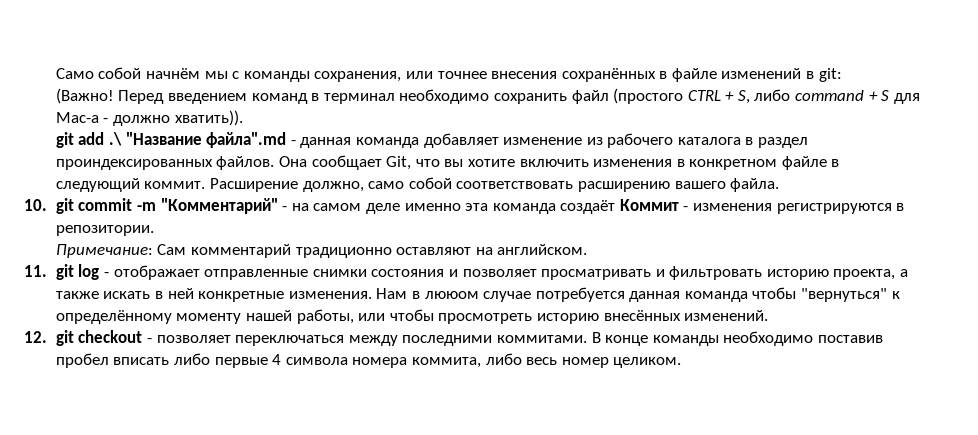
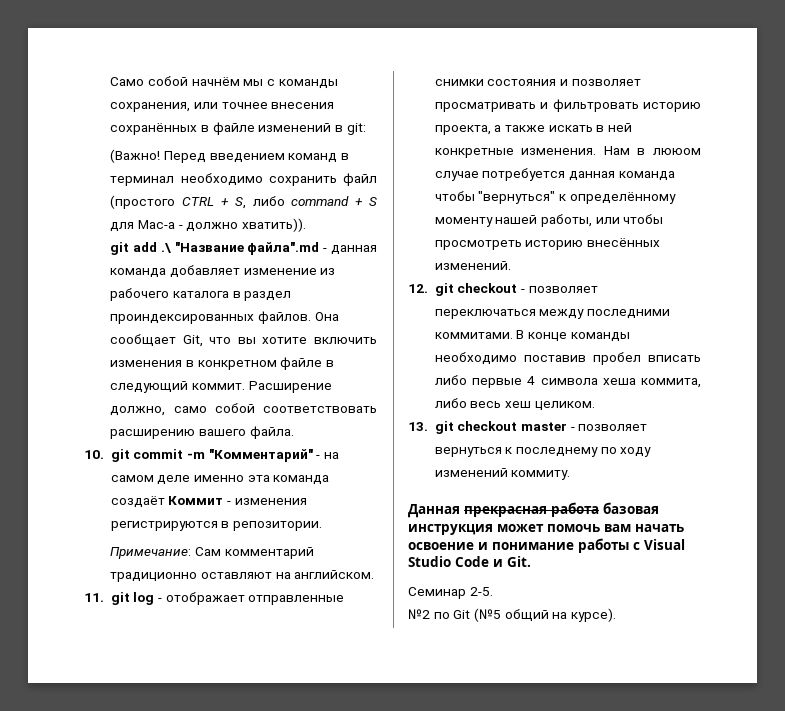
- В конце команды необходимо поставив пробел вписать либо первые 4 символа номера коммита, либо весь номер целиком.
+ В конце команды необходимо поставив пробел вписать либо первые 4 символа хеша коммита, либо весь хеш целиком.
+ 13. git checkout master - позволяет вернуться к последнему по ходу изменений коммиту.
+ Данная прекрасная работа базовая инструкция может помочь вам начать освоение и понимание работы с Visual Studio Code и Git.
+ Семинар 2-5.
+ №2 по Git (№5 общий на курсе).

